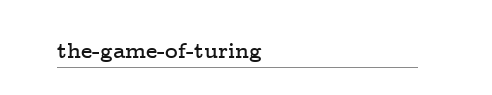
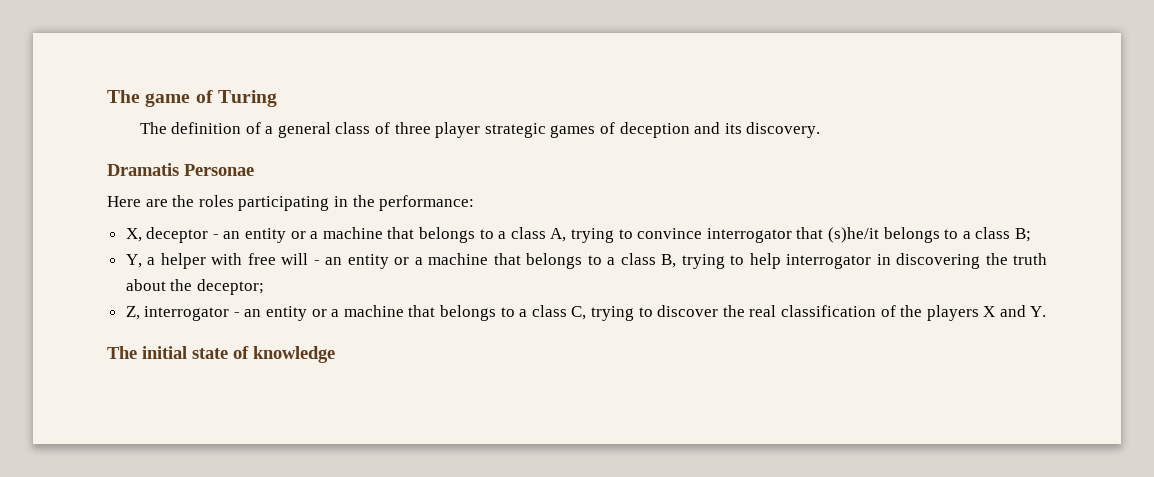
- the-game-of-turing
+ The game of Turing
+ The definition of a general class of three player strategic games of deception and its discovery.
+ Dramatis Personae
+ Here are the roles participating in the performance:
+ X, deceptor - an entity or a machine that belongs to a class A, trying to convince interrogator that (s)he/it belongs to a class B;
+ Y, a helper with free will - an entity or a machine that belongs to a class B, trying to help interrogator in discovering the truth about the deceptor;
+ Z, interrogator - an entity or a machine that belongs to a class C, trying to discover the real classification of the players X and Y.
+ The initial state of knowledge

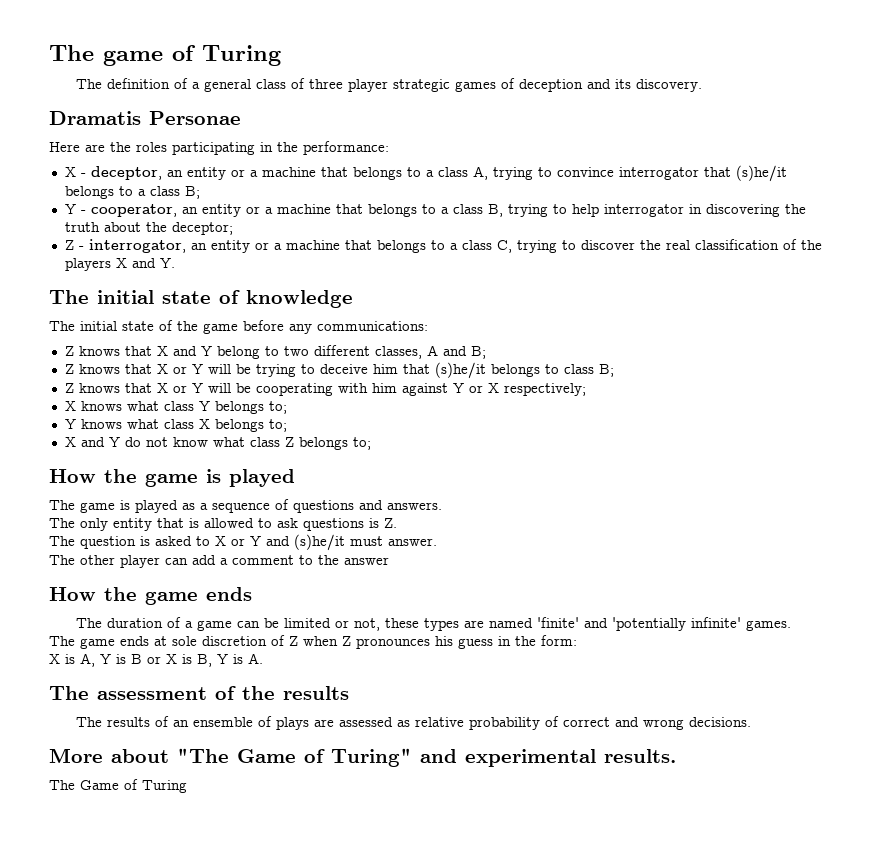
- X, deceptor - an entity or a machine that belongs to a class A, trying to convince interrogator that (s)he/it belongs to a class B;
+ X - deceptor, an entity or a machine that belongs to a class A, trying to convince interrogator that (s)he/it belongs to a class B;
- Y, a helper with free will - an entity or a machine that belongs to a class B, trying to help interrogator in discovering the truth about the deceptor;
+ Y - cooperator, an entity or a machine that belongs to a class B, trying to help interrogator in discovering the truth about the deceptor;
- Z, interrogator - an entity or a machine that belongs to a class C, trying to discover the real classification of the players X and Y.
+ Z - interrogator, an entity or a machine that belongs to a class C, trying to discover the real classification of the players X and Y.
+ The initial state of the game before any communications:
+ Z knows that X and Y belong to two different classes, A and B;
+ Z knows that X or Y will be trying to deceive him that (s)he/it belongs to class B;
+ Z knows that X or Y will be cooperating with him against Y or X respectively;
+ X knows what class Y belongs to;
+ Y knows what class X belongs to;
+ X and Y do not know what class Z belongs to;
+ How the game is played
+ The game is played as a sequence of questions and answers.
+ The only entity that is allowed to ask questions is Z.
+ The question is asked to X or Y and (s)he/it must answer.
+ The other player can add a comment to the answer
+ How the game ends
+ The duration of a game can be limited or not, these types are named 'finite' and 'potentially infinite' games.
+ The game ends at sole discretion of Z when Z pronounces his guess in the form:
+ X is A, Y is B or X is B, Y is A.
+ The assessment of the results
+ The results of an ensemble of plays are assessed as relative probability of correct and wrong decisions.
+ More about "The Game of Turing" and experimental results.
+ The Game of Turing

